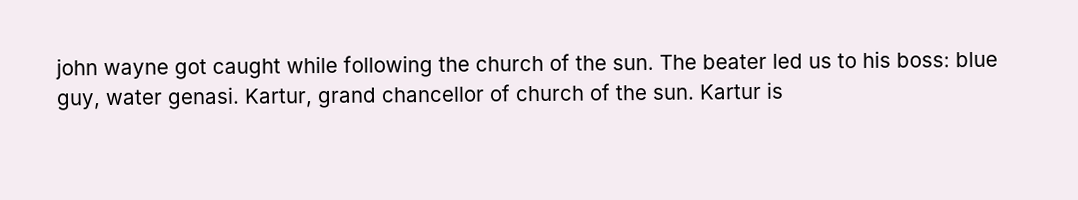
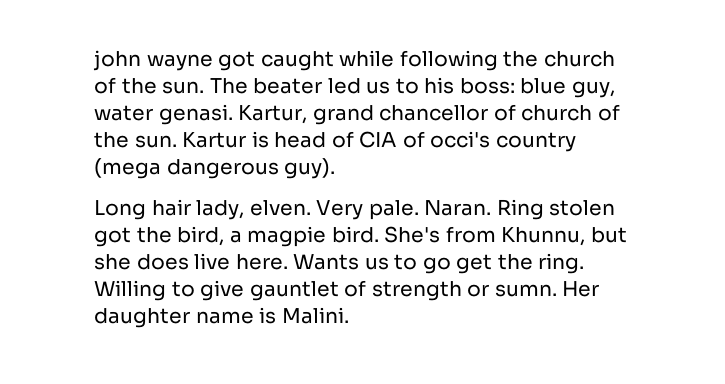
- Kartur is
+ Kartur is head of CIA of occi's country (mega dangerous guy).
+ Long hair lady, elven. Very pale. Naran. Ring stolen got the bird, a magpie bird. She's from Khunnu, but she does live here. Wants us to go get the ring. Willing to give gauntlet of strength or sumn. Her daughter name is Malini.

